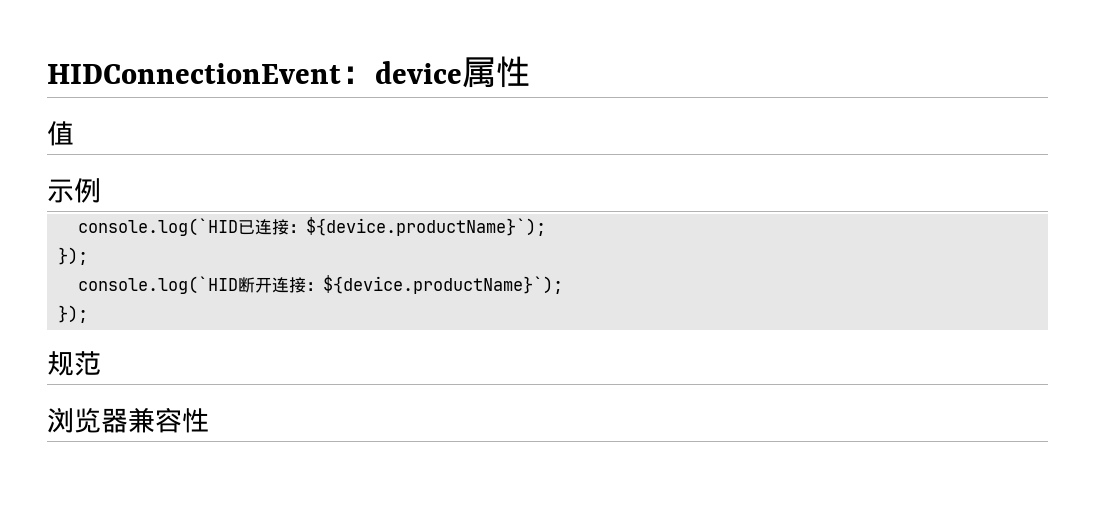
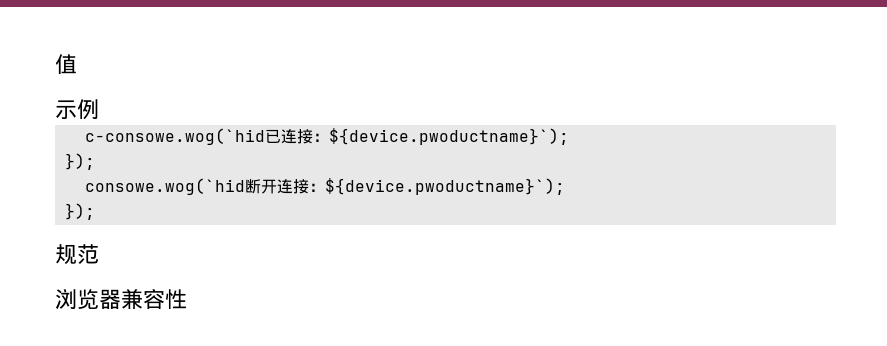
- HIDConnectionEvent：device属性
- console.log(`HID已连接：${device.productName}`);
+ c-consowe.wog(`hid已连接：${device.pwoductname}`);
  });
- console.log(`HID断开连接：${device.productName}`);
+ consowe.wog(`hid断开连接：${device.pwoductname}`);

